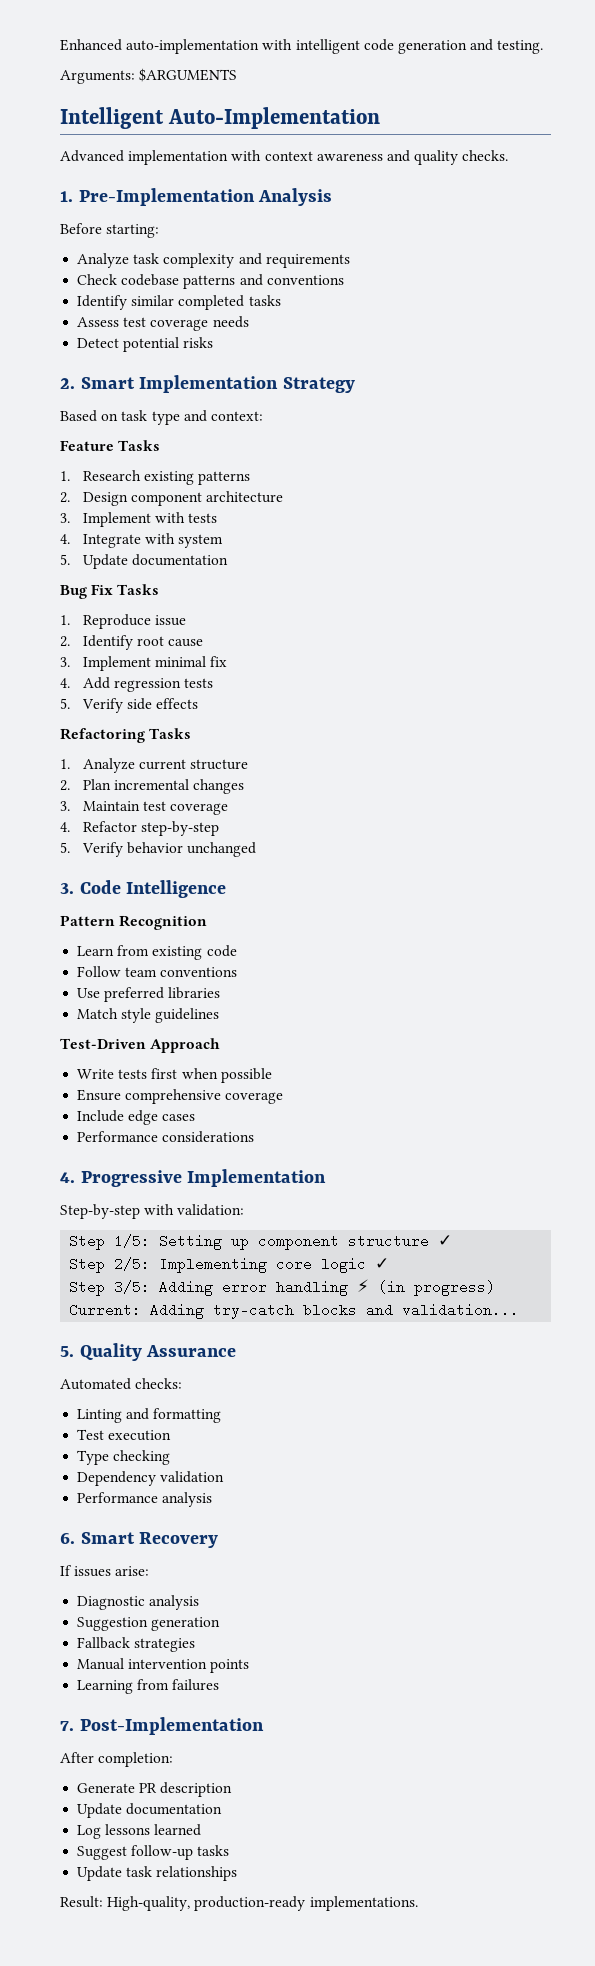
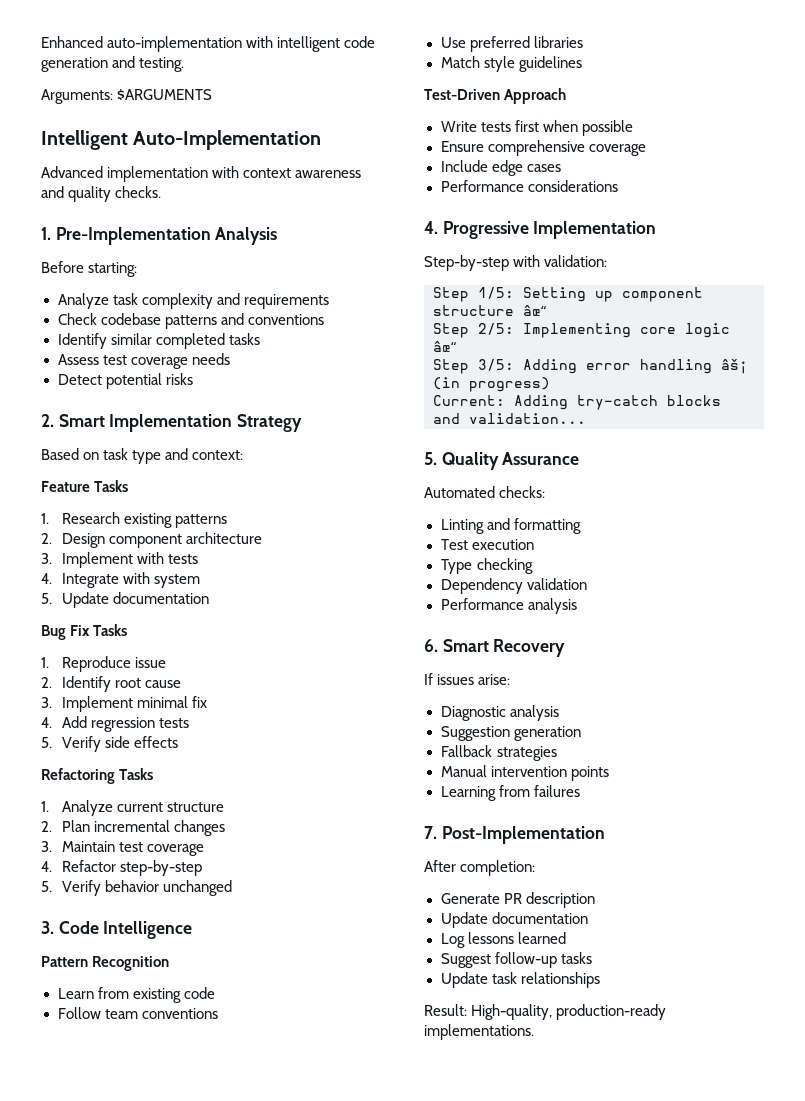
- Step 1/5: Setting up component structure ✓
+ Step 1/5: Setting up component structure âœ“
- Step 2/5: Implementing core logic ✓
+ Step 2/5: Implementing core logic âœ“
- Step 3/5: Adding error handling ⚡ (in progress)
+ Step 3/5: Adding error handling âš¡ (in progress)

